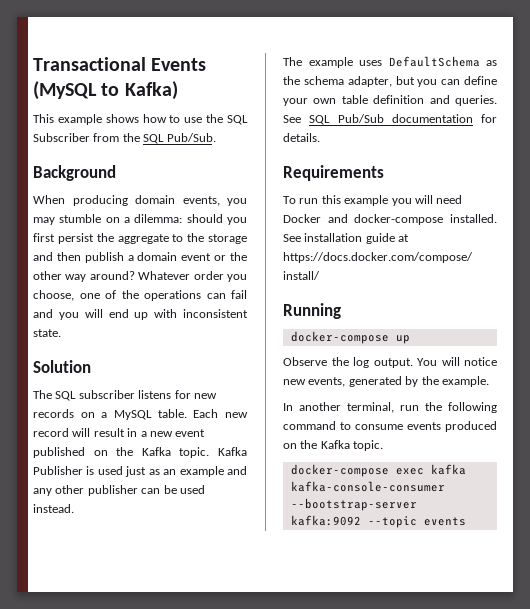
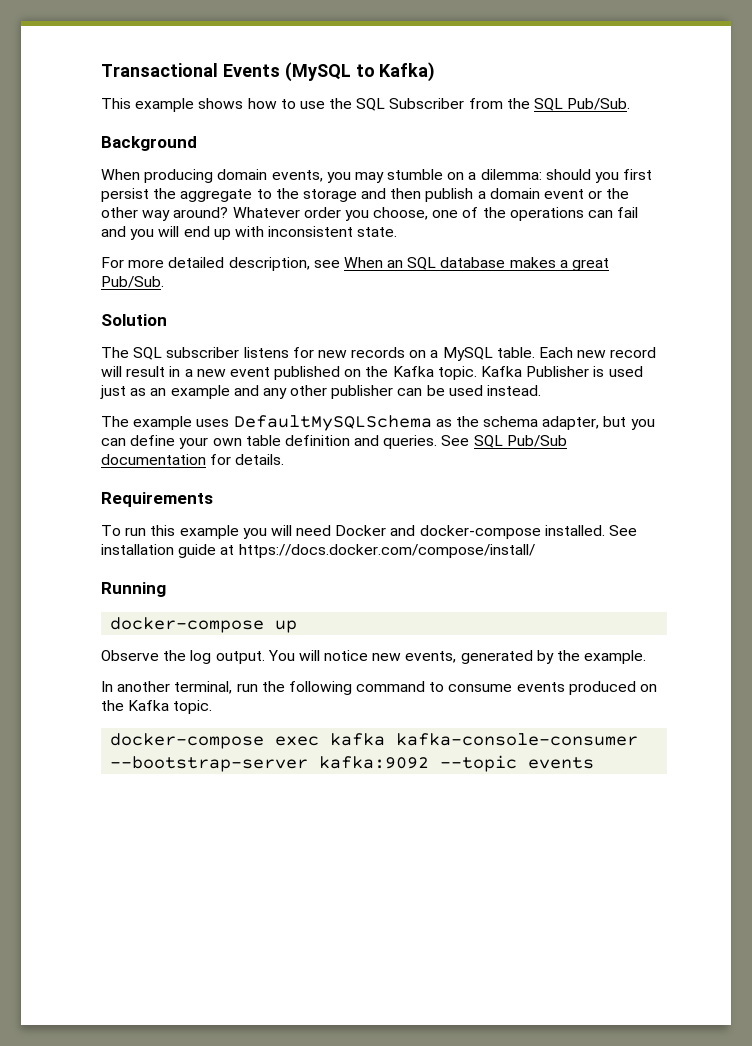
+ For more detailed description, see When an SQL database makes a great Pub/Sub.
- The example uses DefaultSchema as the schema adapter, but you can define your own table definition and queries.
+ The example uses DefaultMySQLSchema as the schema adapter, but you can define your own table definition and queries.

